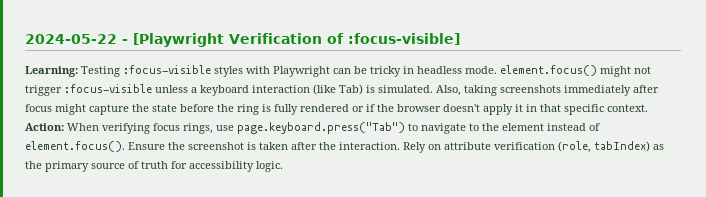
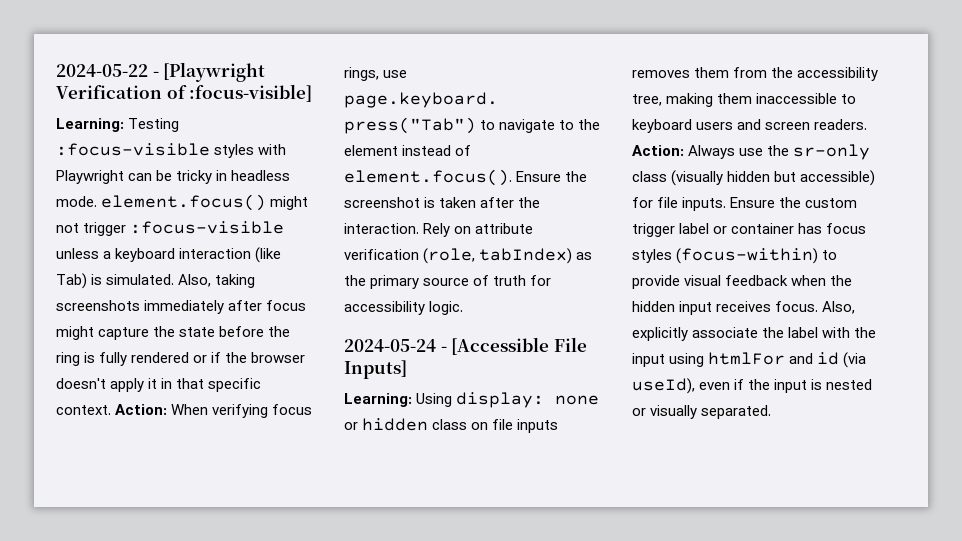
+ 2024-05-24 - [Accessible File Inputs]
+ Learning: Using display: none or hidden class on file inputs removes them from the accessibility tree, making them inaccessible to keyboard users and screen readers. Action: Always use the sr-only class (visually hidden but accessible) for file inputs. Ensure the custom trigger label or container has focus styles (focus-within) to provide visual feedback when the hidden input receives focus. Also, explicitly associate the label with the input using htmlFor and id (via useId), even if the input is nested or visually separated.

